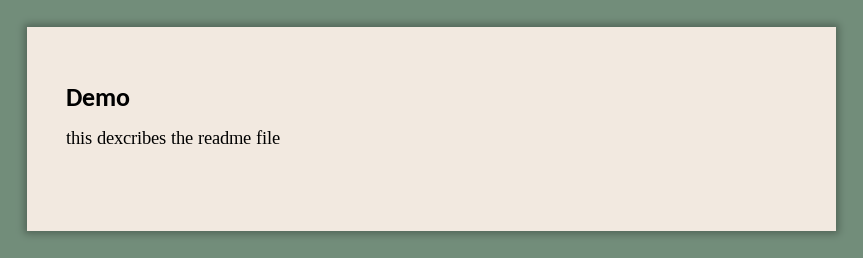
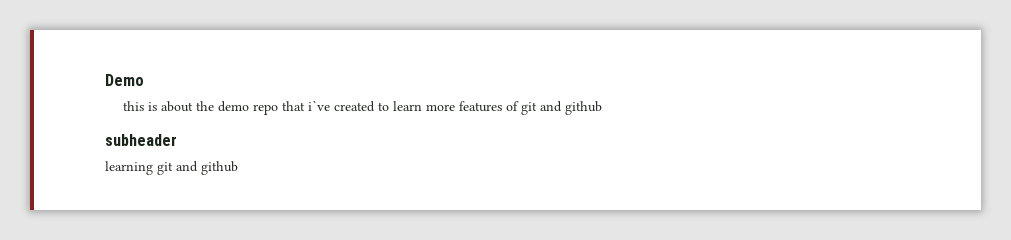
- this dexcribes the readme file
+ this is about the demo repo that i`ve created to learn more features of git and github
+ subheader
+ learning git and github

